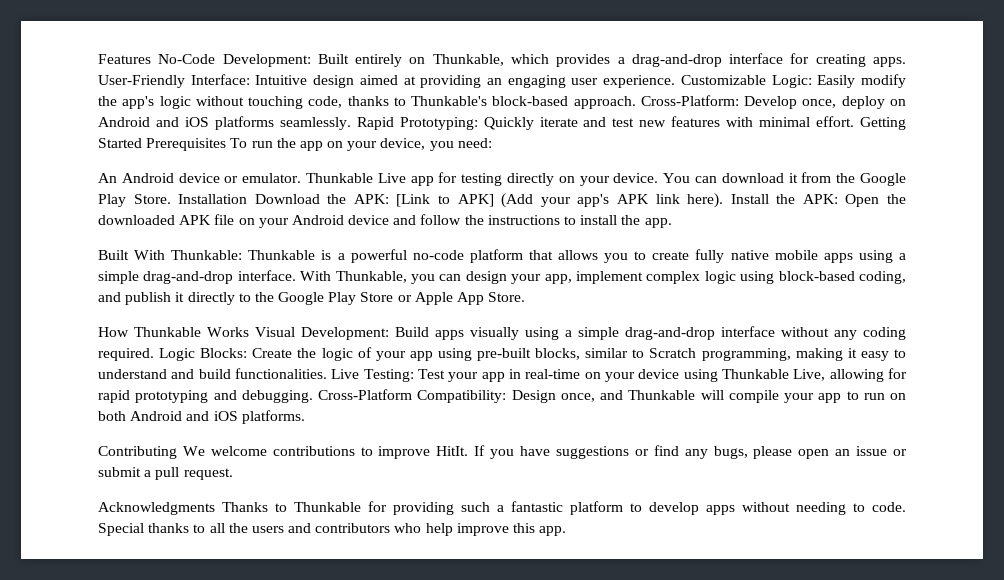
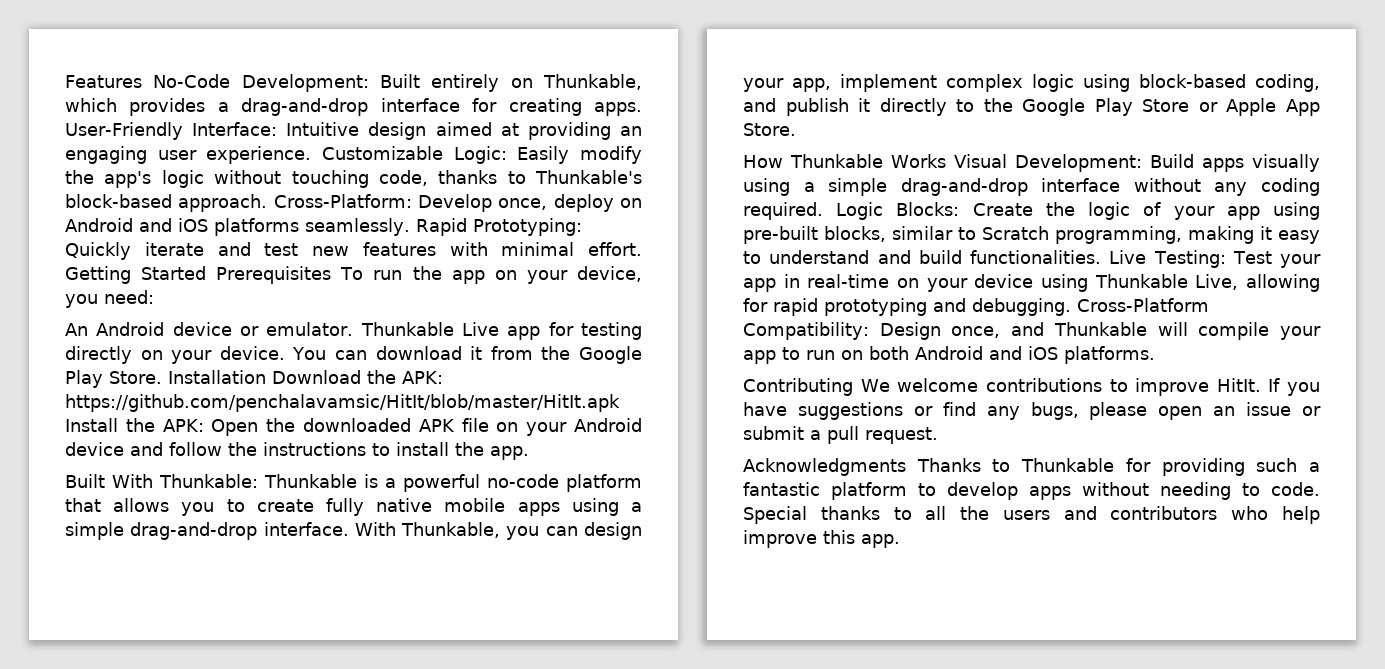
- Installation Download the APK: [Link to APK] (Add your app's APK link here). Install the APK: Open the downloaded APK file on your Android device and follow the instructions to install the app.
+ Installation Download the APK: https://github.com/penchalavamsic/HitIt/blob/master/HitIt.apk Install the APK: Open the downloaded APK file on your Android device and follow the instructions to install the app.

